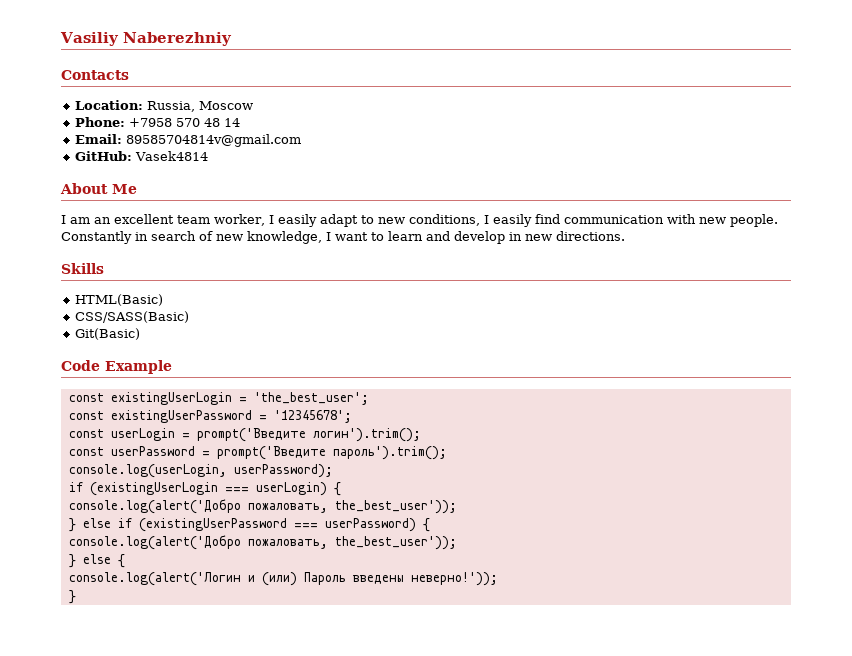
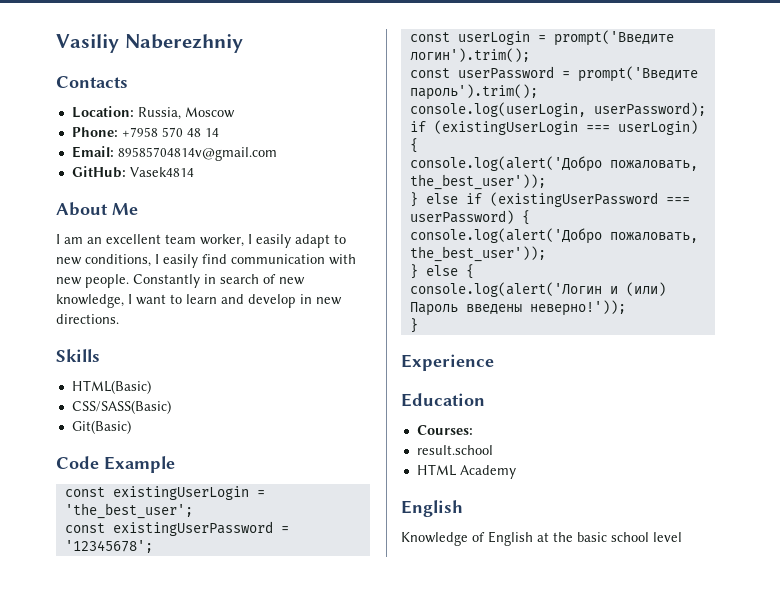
+ Experience
+ Education
+ Courses:
+ result.school
+ HTML Academy
+ English
+ Knowledge of English at the basic school level

